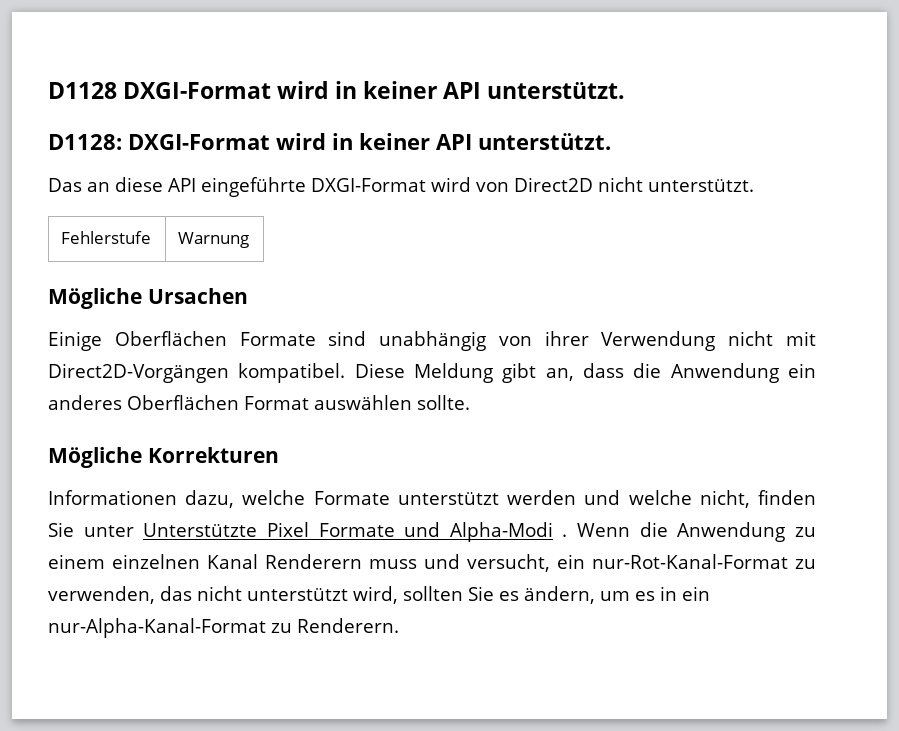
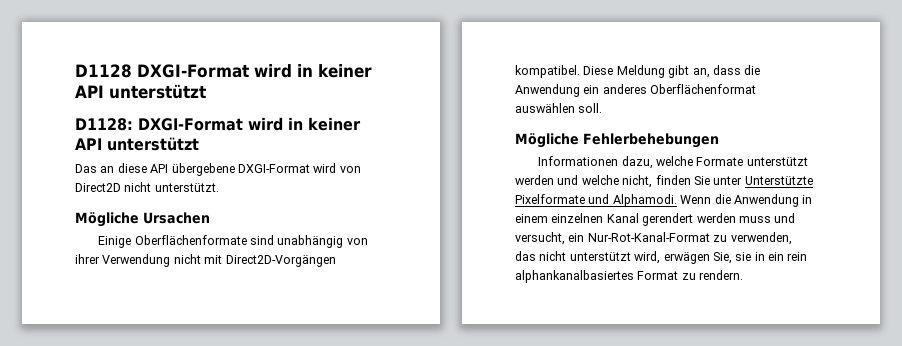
- D1128 DXGI-Format wird in keiner API unterstützt.
+ D1128 DXGI-Format wird in keiner API unterstützt
- D1128: DXGI-Format wird in keiner API unterstützt.
+ D1128: DXGI-Format wird in keiner API unterstützt
- Das an diese API eingeführte DXGI-Format wird von Direct2D nicht unterstützt.
+ Das an diese API übergebene DXGI-Format wird von Direct2D nicht unterstützt.
- Fehlerstufe | Warnung
- Einige Oberflächen Formate sind unabhängig von ihrer Verwendung nicht mit Direct2D-Vorgängen kompatibel.
+ Einige Oberflächenformate sind unabhängig von ihrer Verwendung nicht mit Direct2D-Vorgängen kompatibel.
- Diese Meldung gibt an, dass die Anwendung ein anderes Oberflächen Format auswählen sollte.
- Mögliche Korrekturen
+ Diese Meldung gibt an, dass die Anwendung ein anderes Oberflächenformat auswählen soll.
+ Mögliche Fehlerbehebungen
- Informationen dazu, welche Formate unterstützt werden und welche nicht, finden Sie unter Unterstützte Pixel Formate und Alpha-Modi .
+ Informationen dazu, welche Formate unterstützt werden und welche nicht, finden Sie unter Unterstützte Pixelformate und Alphamodi.
- Wenn die Anwendung zu einem einzelnen Kanal Renderern muss und versucht, ein nur-Rot-Kanal-Format zu verwenden, das nicht unterstützt wird, sollten Sie es ändern, um es in ein nur-Alpha-Kanal-Format zu Renderern.
+ Wenn die Anwendung in einem einzelnen Kanal gerendert werden muss und versucht, ein Nur-Rot-Kanal-Format zu verwenden, das nicht unterstützt wird, erwägen Sie, sie in ein rein alphankanalbasiertes Format zu rendern.

